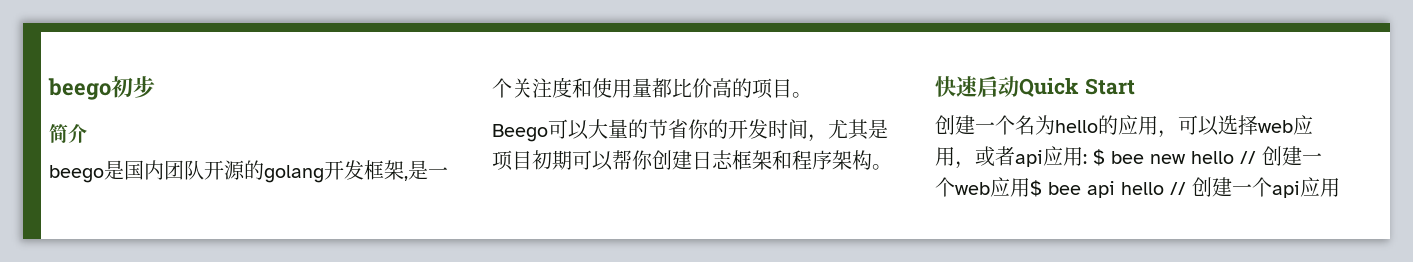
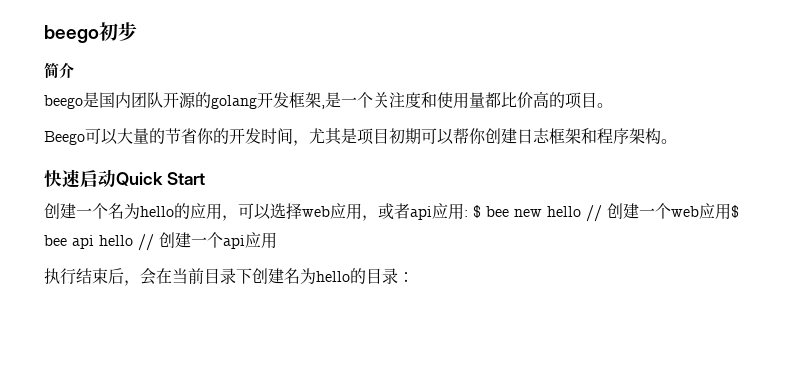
+ 执行结束后，会在当前目录下创建名为hello的目录：

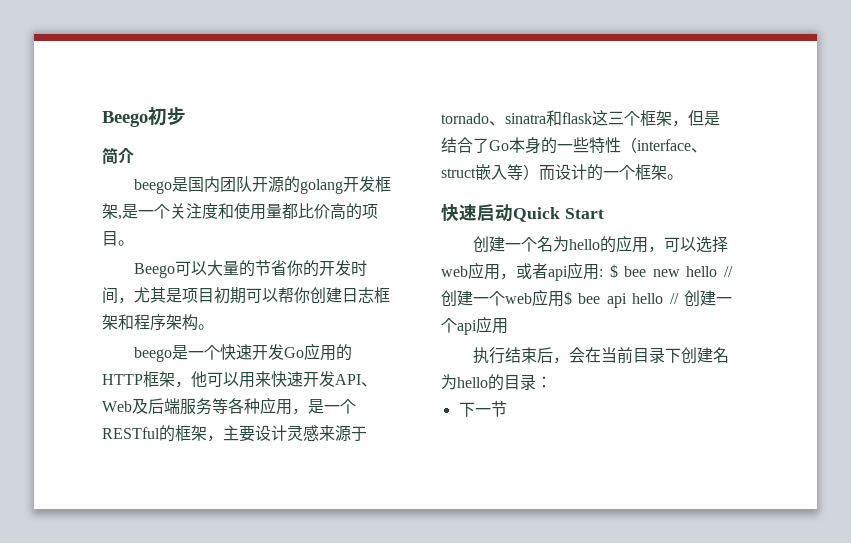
- beego初步
+ Beego初步
+ beego是一个快速开发Go应用的HTTP框架，他可以用来快速开发API、Web及后端服务等各种应用，是一个RESTful的框架，主要设计灵感来源于tornado、sinatra和flask这三个框架，但是结合了Go本身的一些特性（interface、struct嵌入等）而设计的一个框架。
+ 下一节

